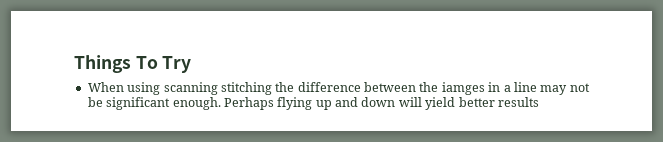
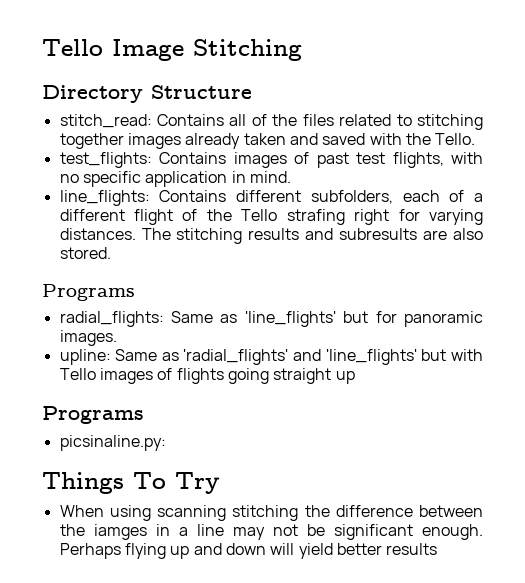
+ Tello Image Stitching
+ Directory Structure
+ stitch_read: Contains all of the files related to stitching together images already taken and saved with the Tello.
+ test_flights: Contains images of past test flights, with no specific application in mind.
+ line_flights: Contains different subfolders, each of a different flight of the Tello strafing right for varying distances. The stitching results and subresults are also stored.
+ Programs
+ radial_flights: Same as 'line_flights' but for panoramic images.
+ upline: Same as 'radial_flights' and 'line_flights' but with Tello images of flights going straight up
+ Programs
+ picsinaline.py:

